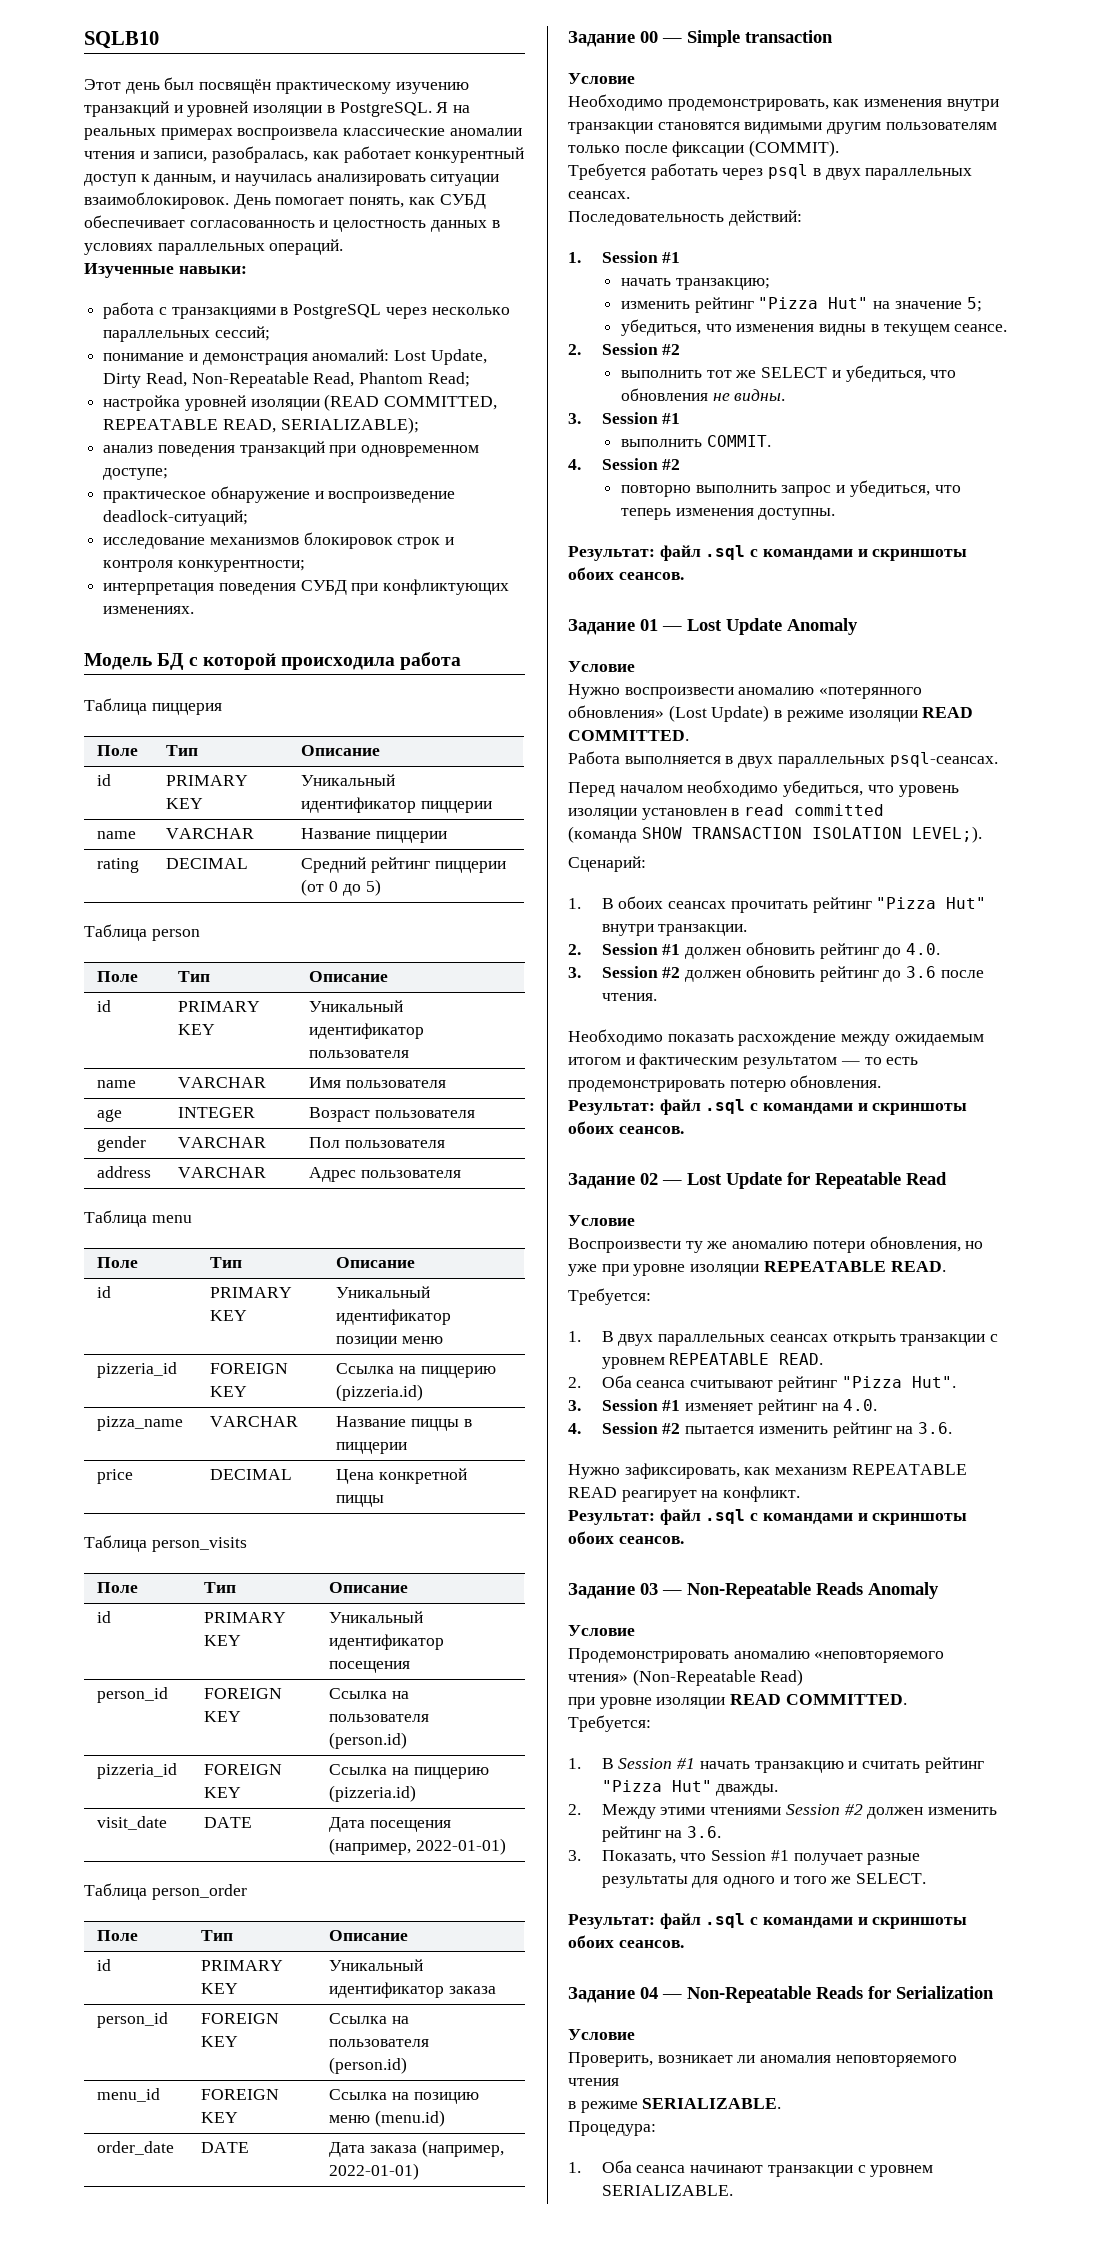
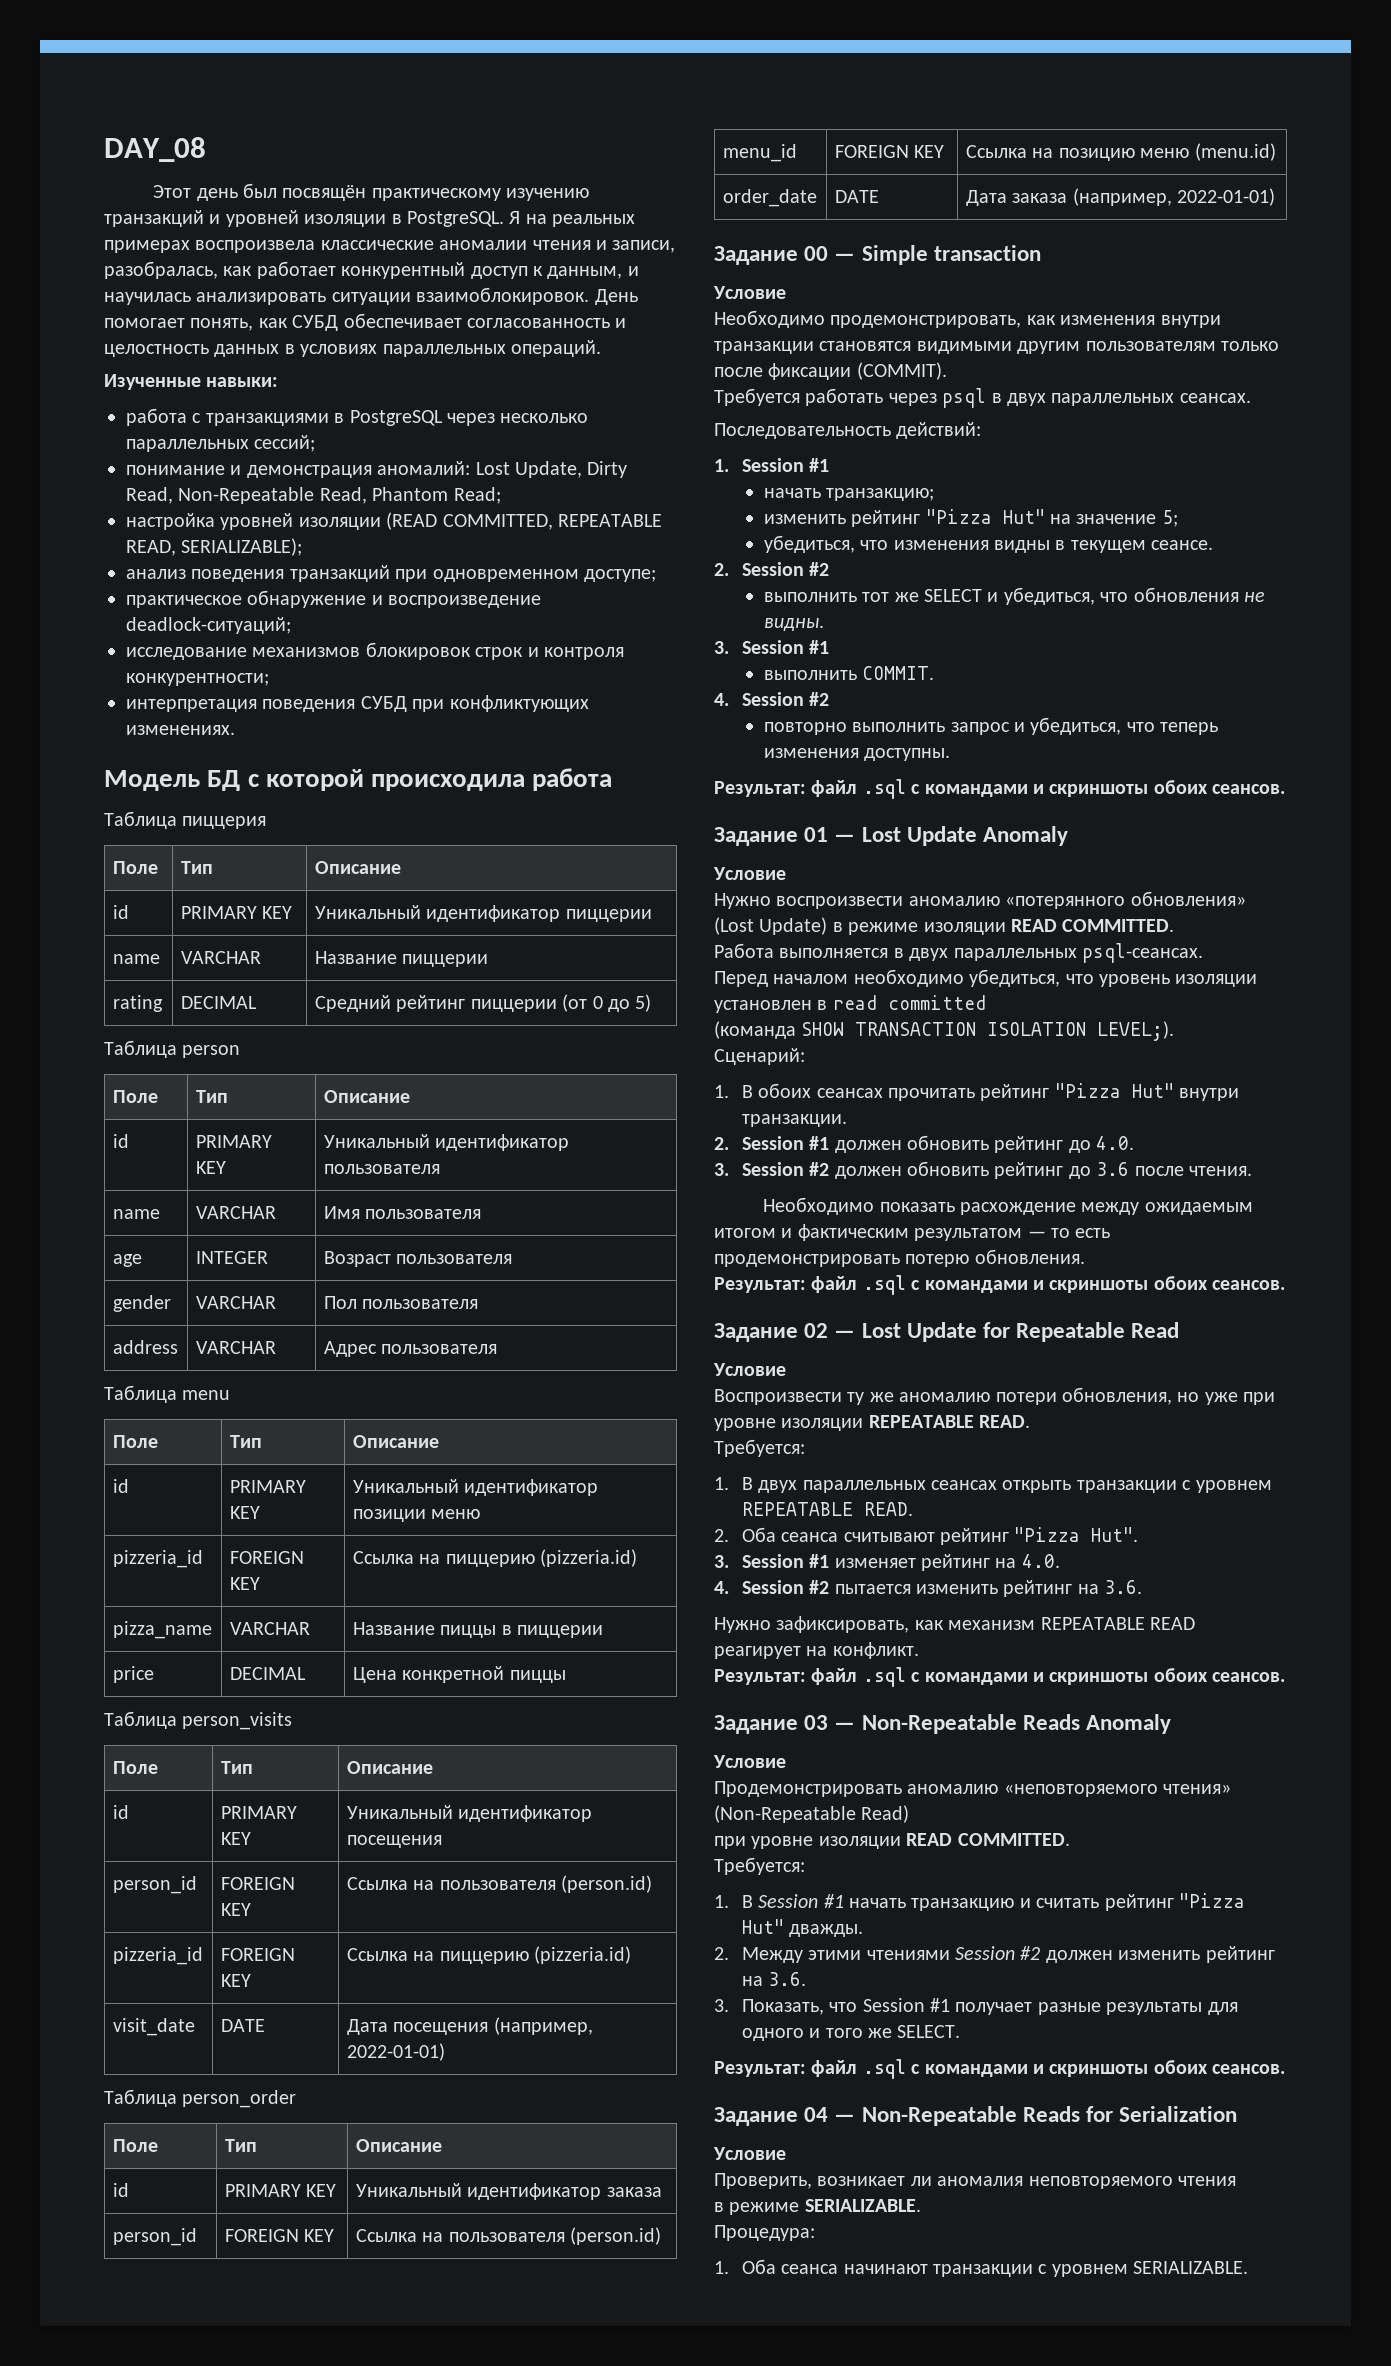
- SQLB10
+ DAY_08

